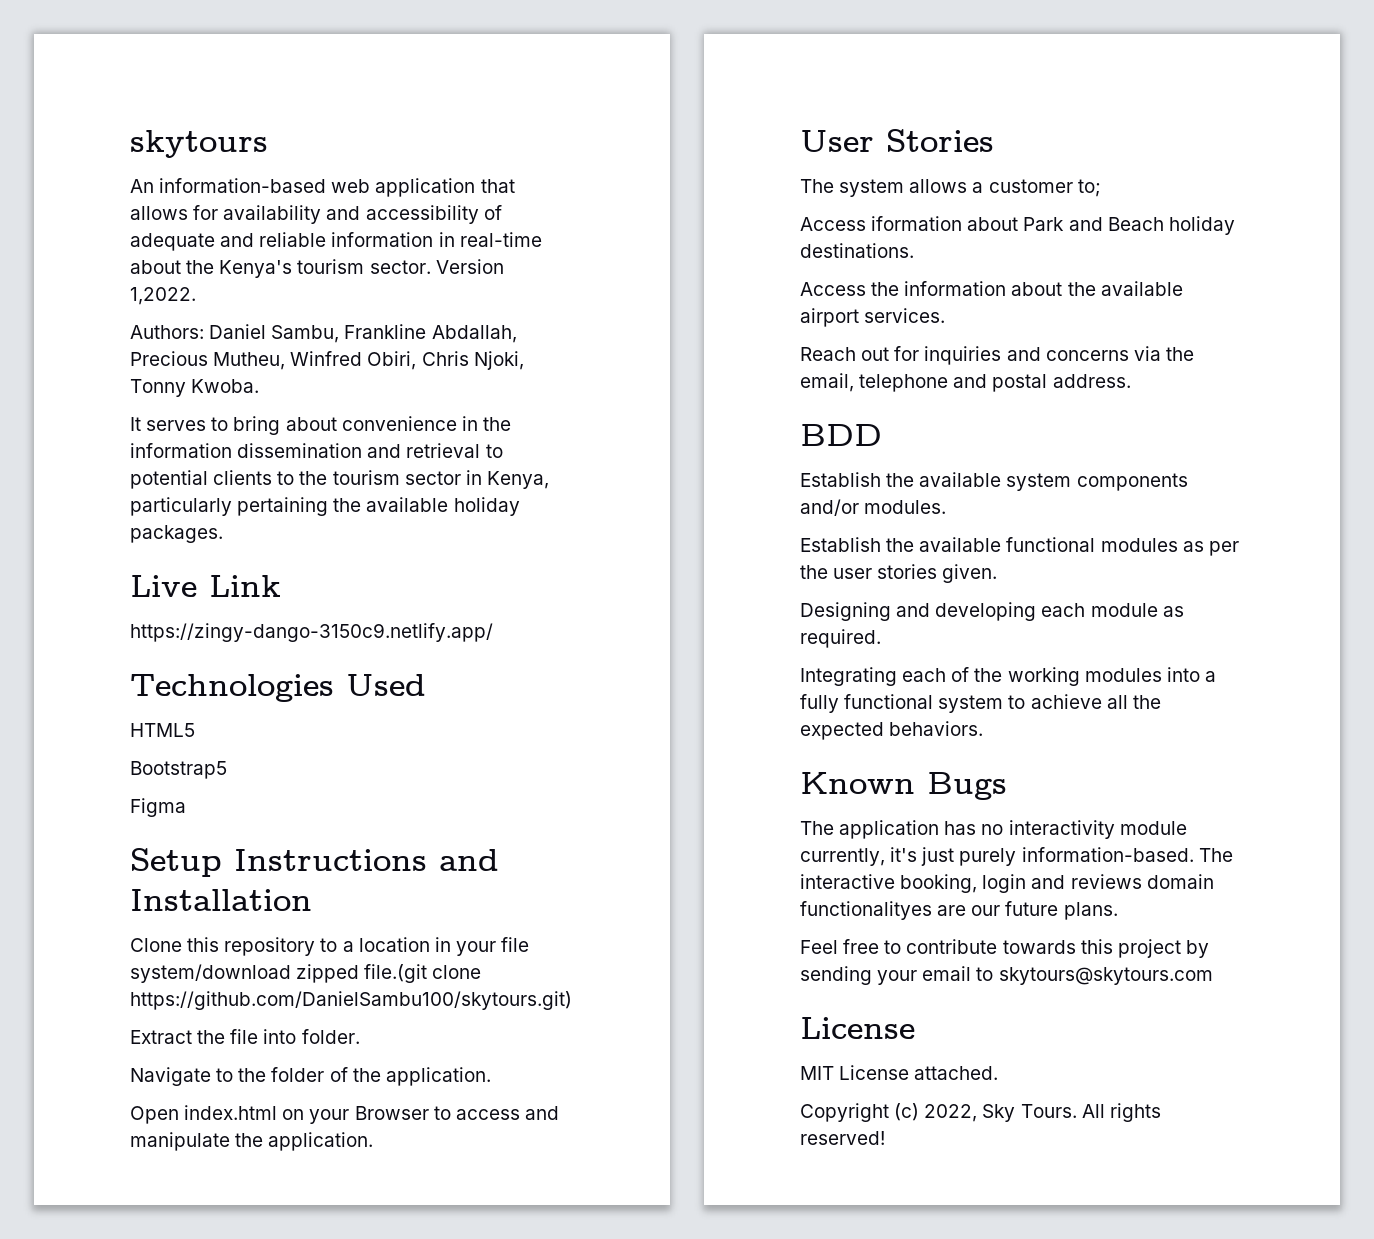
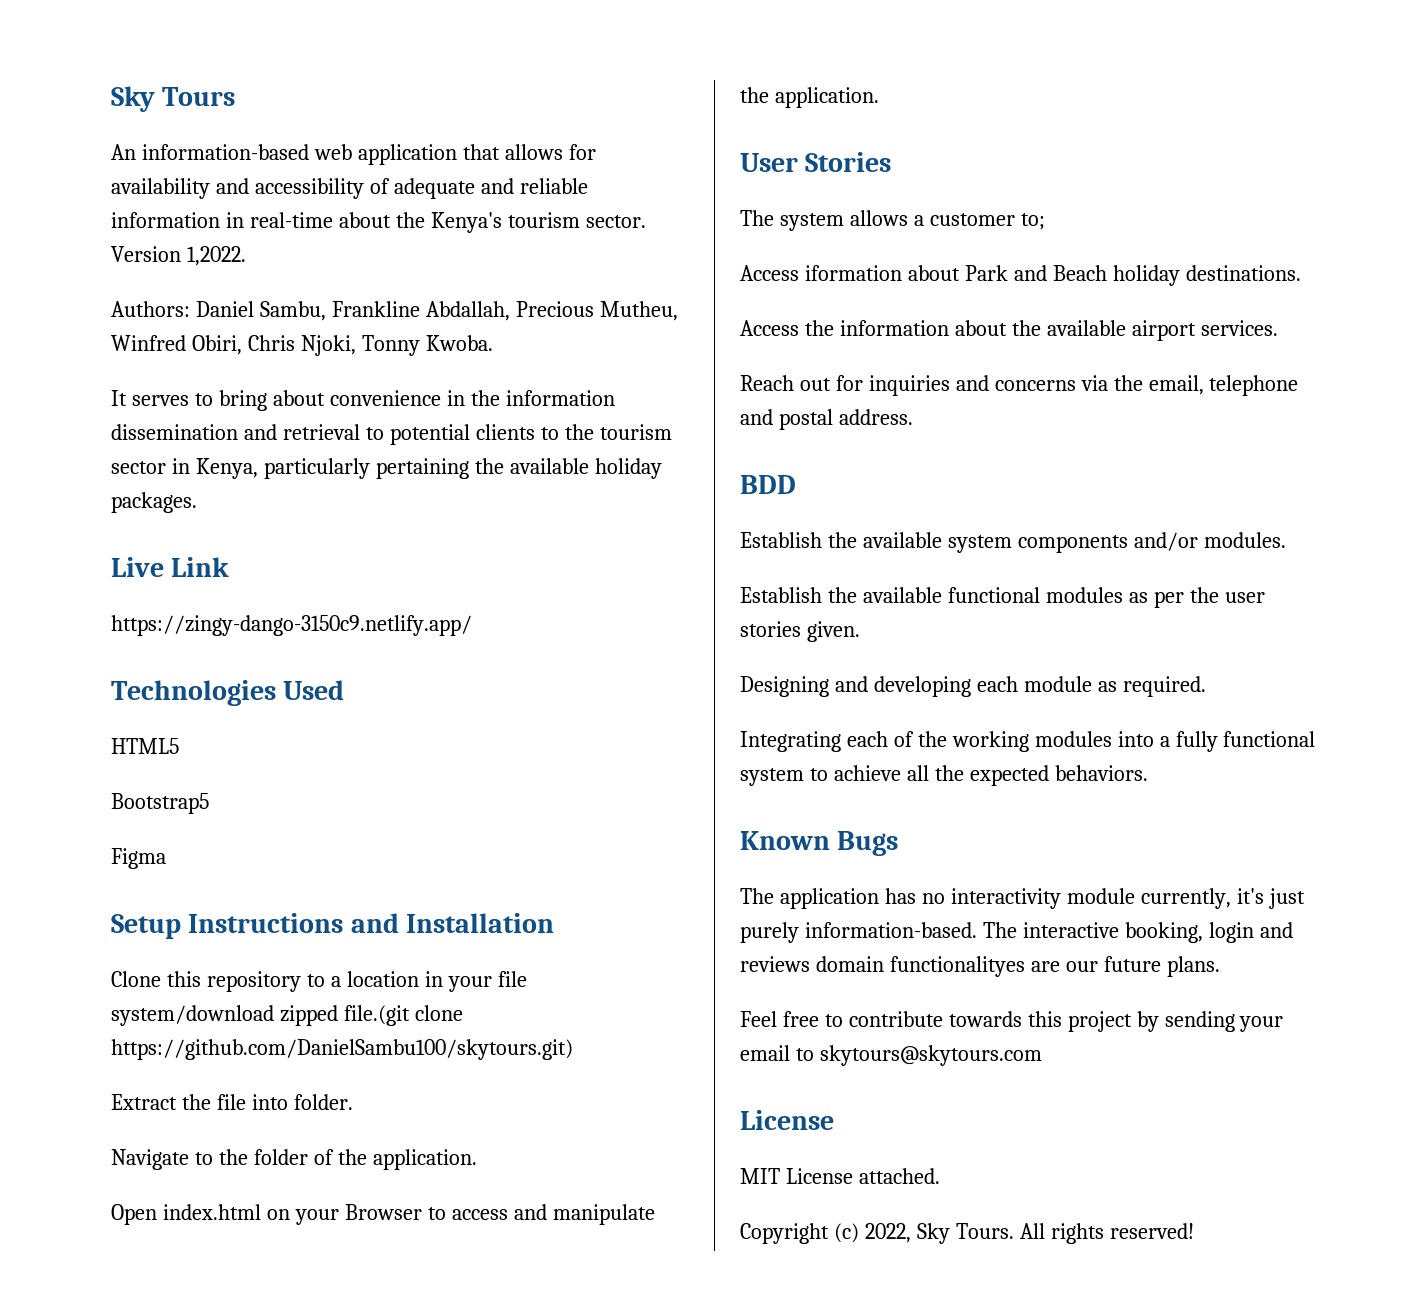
- skytours
+ Sky Tours

